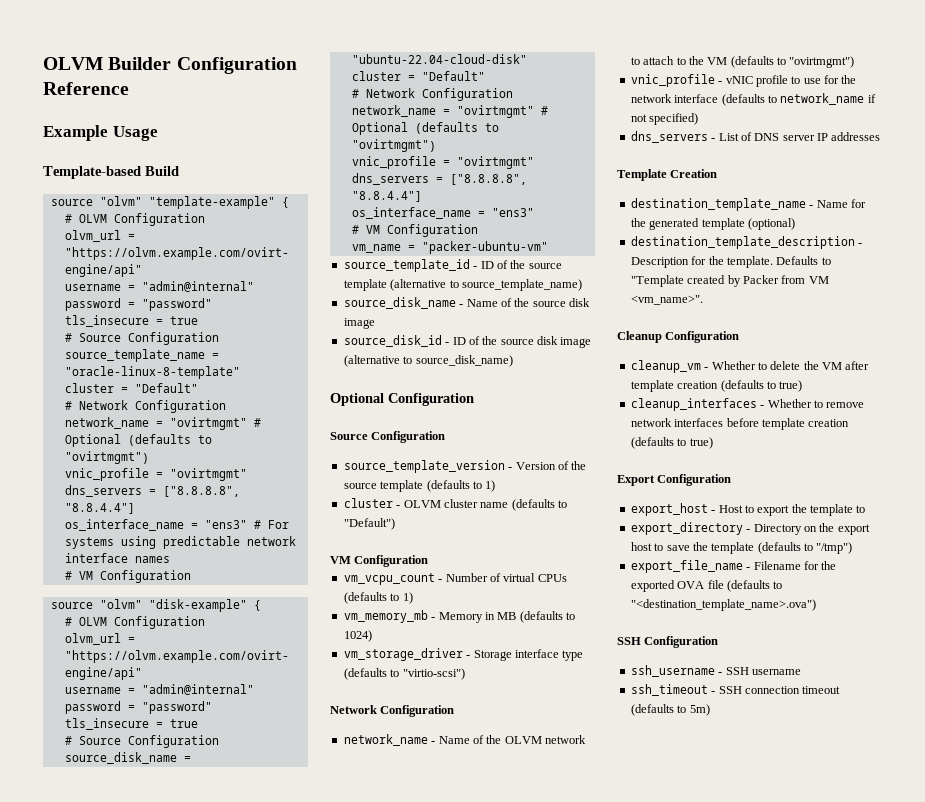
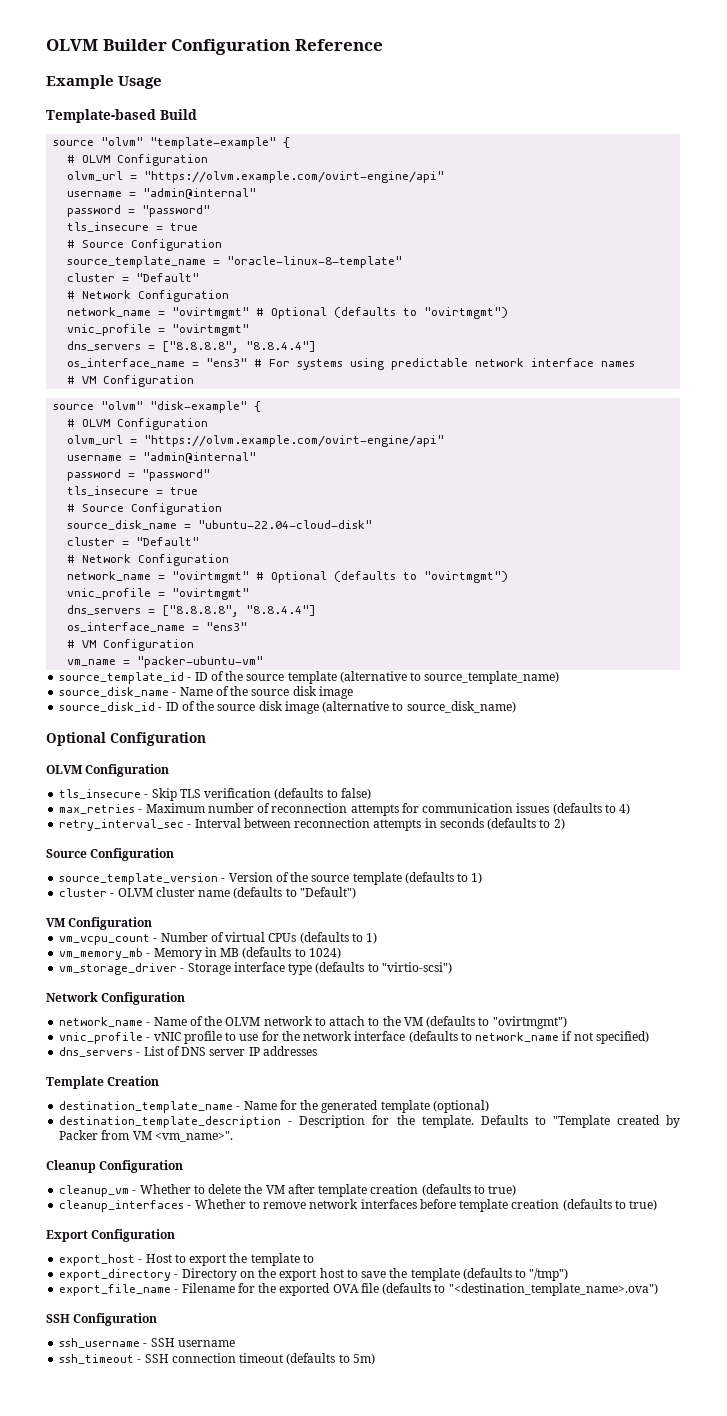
  Optional Configuration
+ OLVM Configuration
+ tls_insecure - Skip TLS verification (defaults to false)
+ max_retries - Maximum number of reconnection attempts for communication issues (defaults to 4)
+ retry_interval_sec - Interval between reconnection attempts in seconds (defaults to 2)

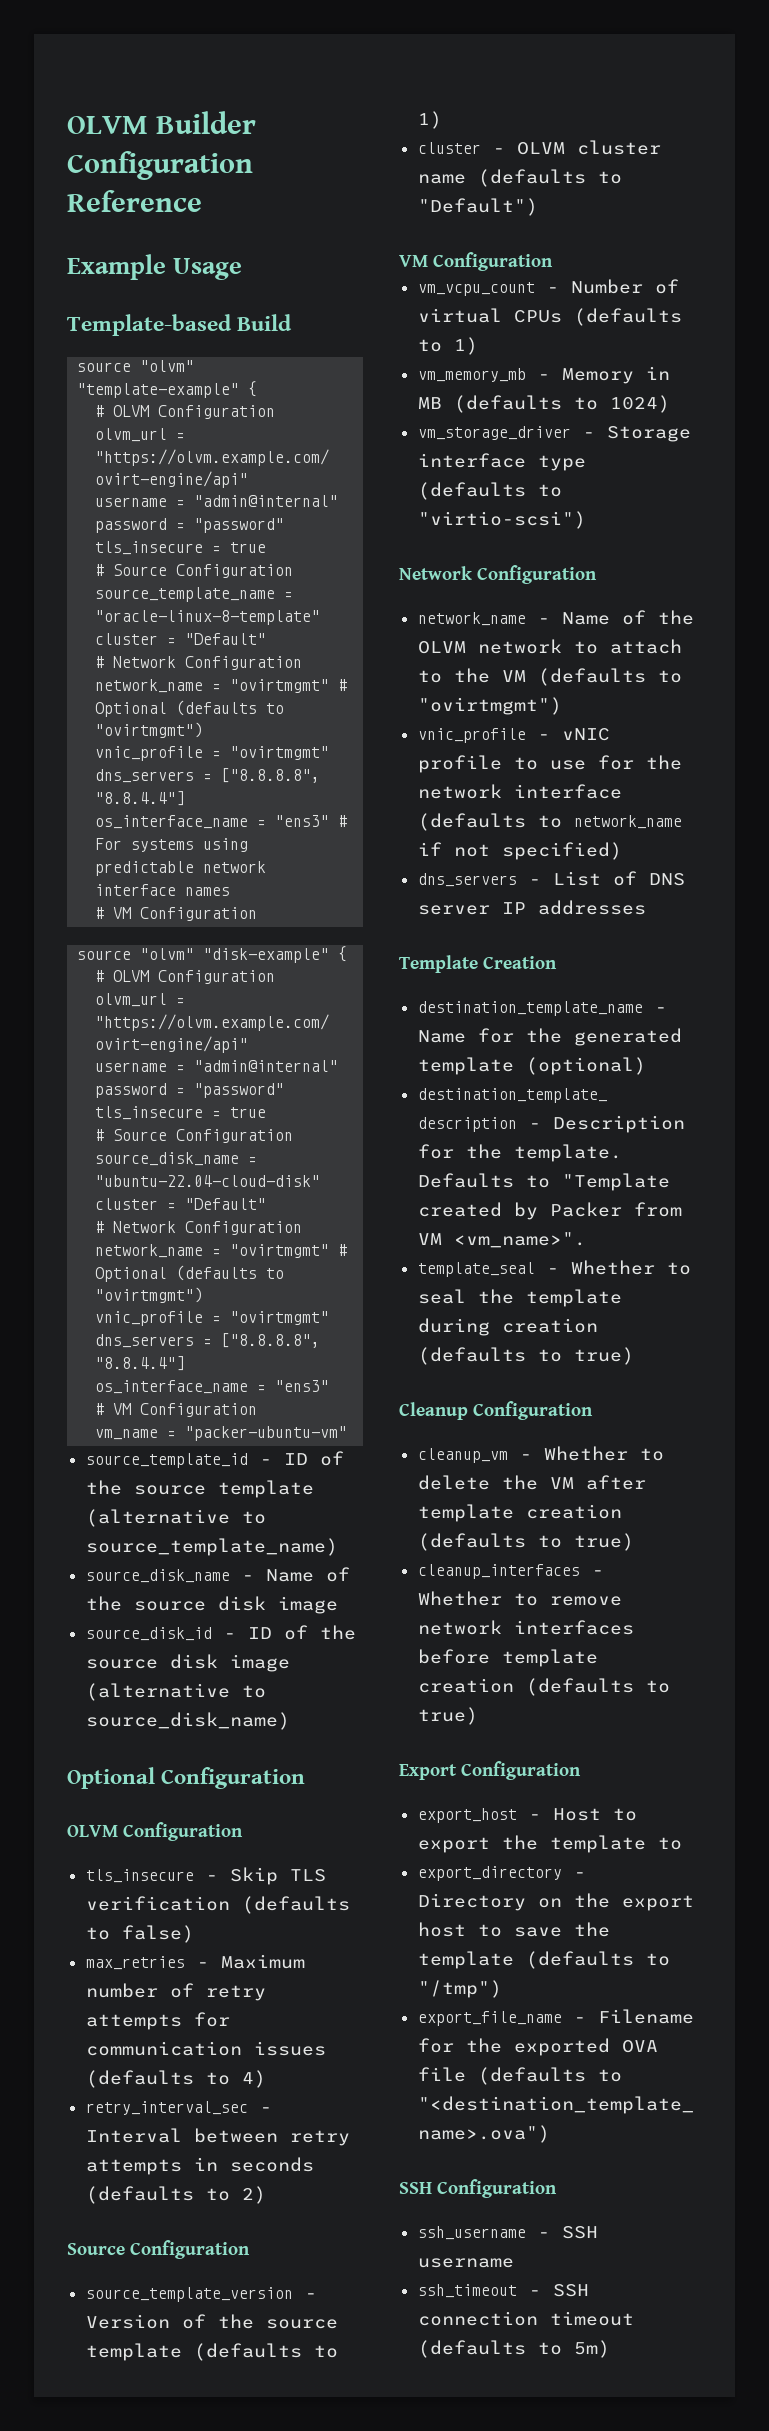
- max_retries - Maximum number of reconnection attempts for communication issues (defaults to 4)
+ max_retries - Maximum number of retry attempts for communication issues (defaults to 4)
- retry_interval_sec - Interval between reconnection attempts in seconds (defaults to 2)
+ retry_interval_sec - Interval between retry attempts in seconds (defaults to 2)
+ template_seal - Whether to seal the template during creation (defaults to true)

